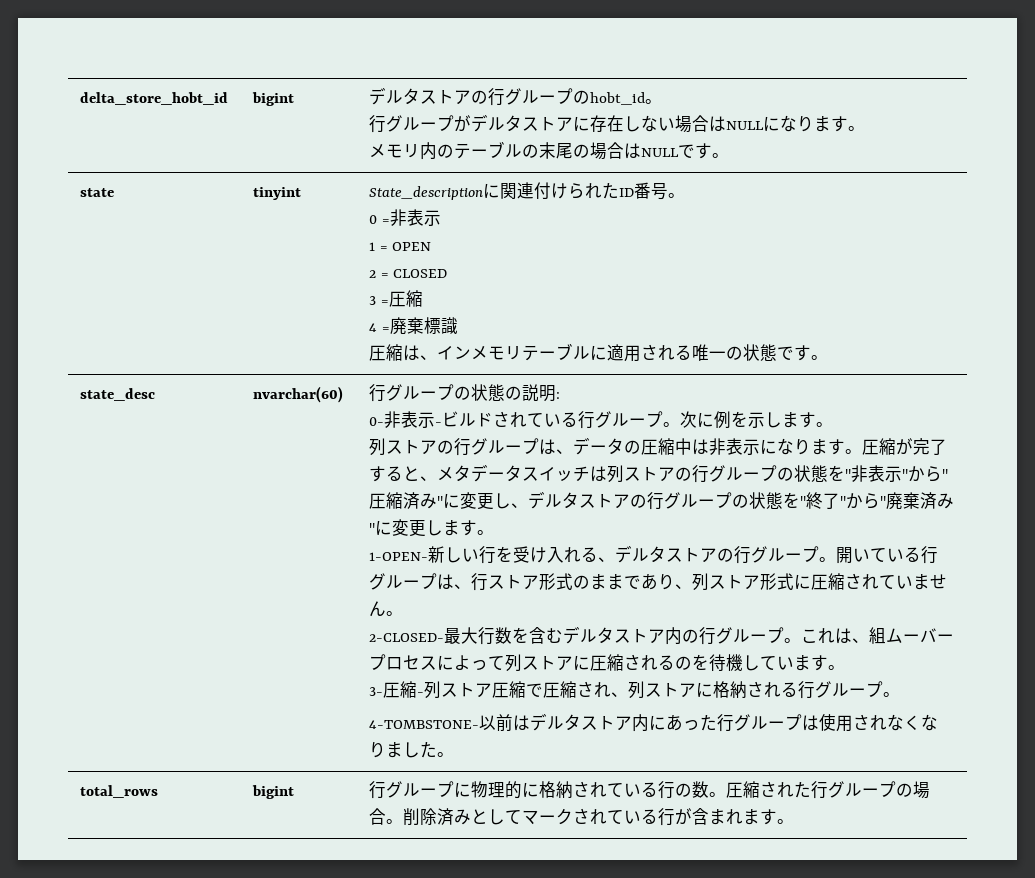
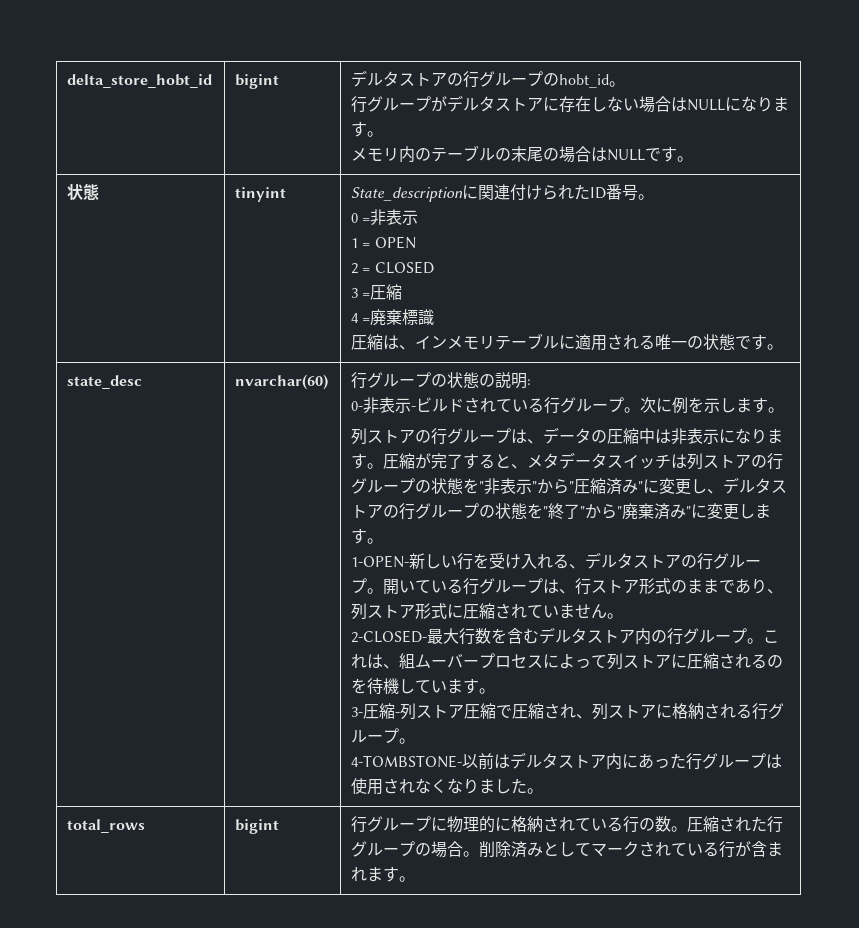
- state | tinyint | State_descriptionに関連付けられたID番号。
+ 状態 | tinyint | State_descriptionに関連付けられたID番号。

